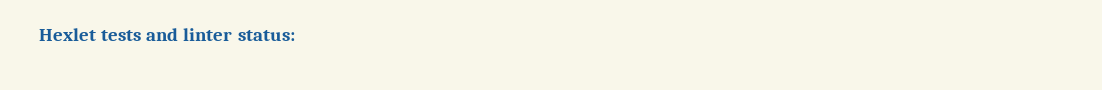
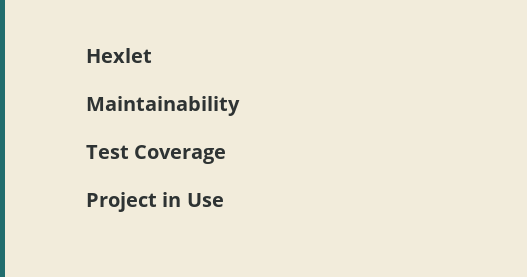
- Hexlet tests and linter status:
+ Hexlet
+ Maintainability
+ Test Coverage
+ Project in Use

